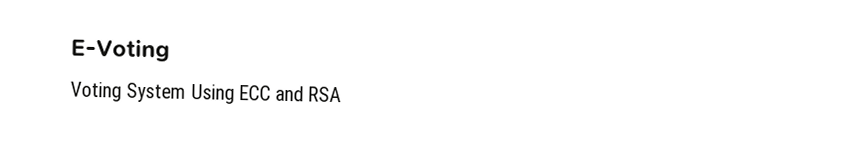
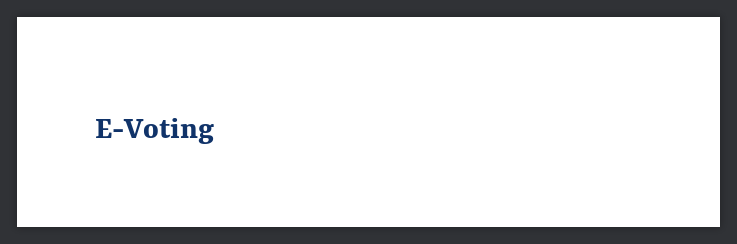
- Voting System Using ECC and RSA

